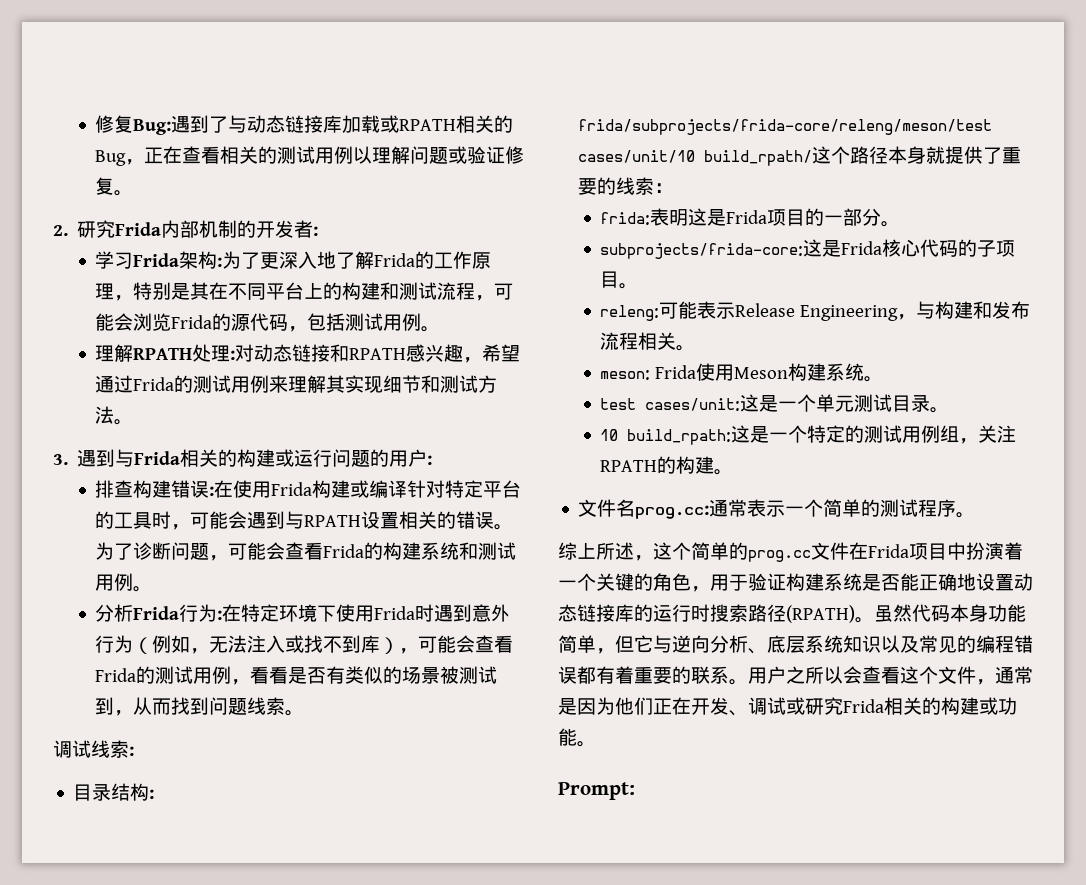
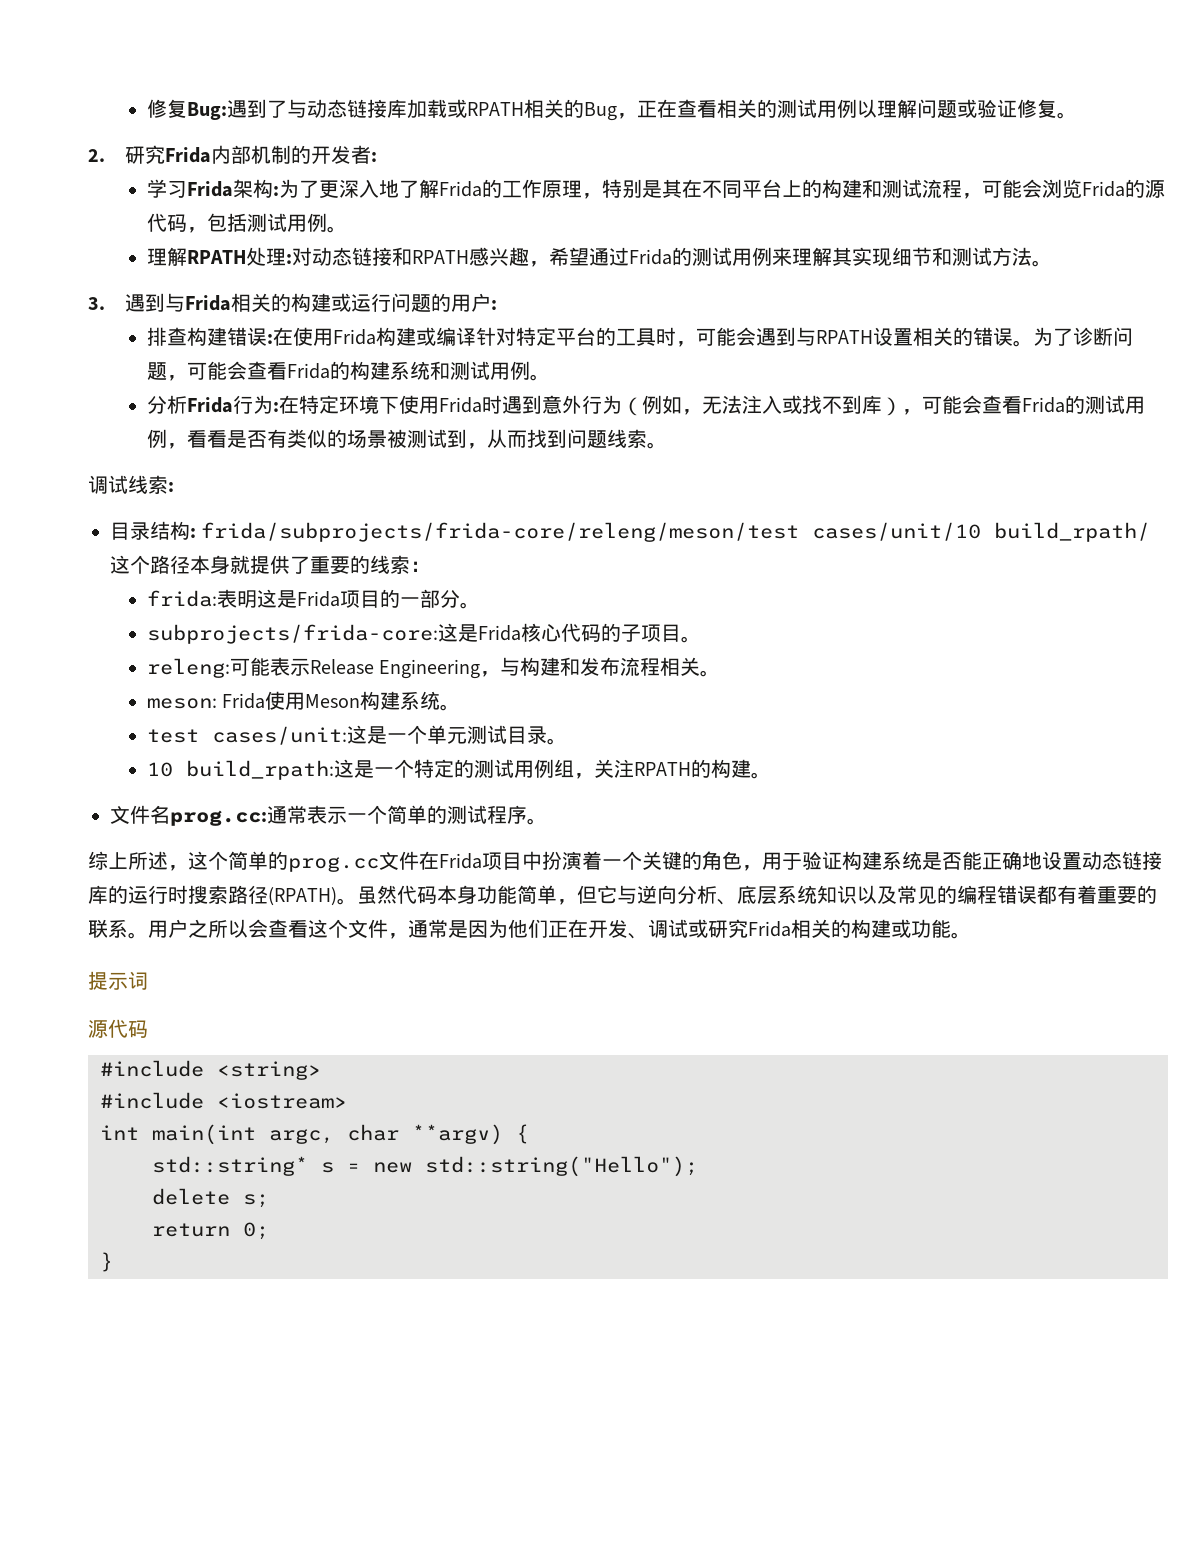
- Prompt:
+ 提示词
+ 源代码
+ #include <string>
+ #include <iostream>
+ int main(int argc, char **argv) {
+ std::string* s = new std::string("Hello");
+ delete s;
+ return 0;
+ }

